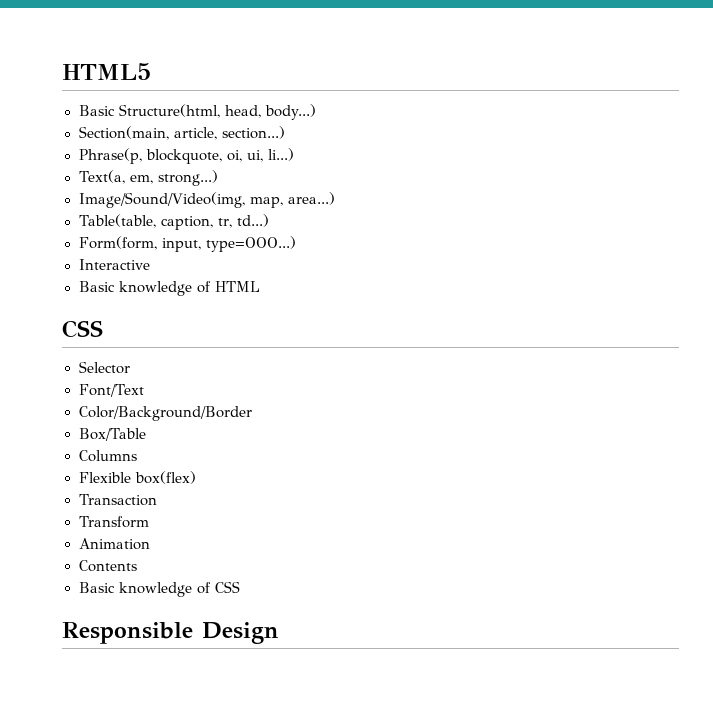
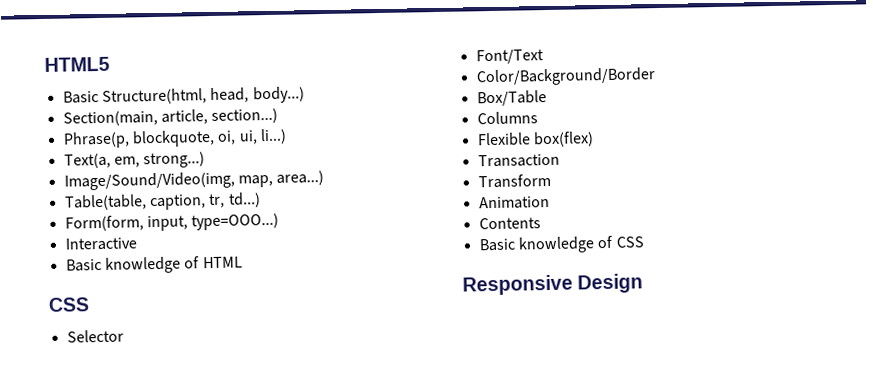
- Responsible Design
+ Responsive Design

